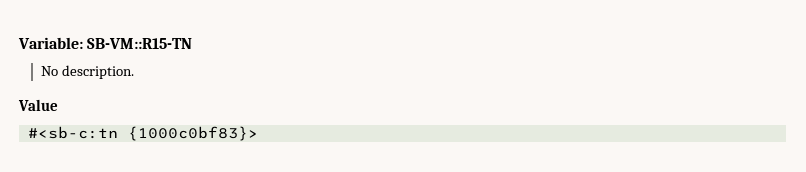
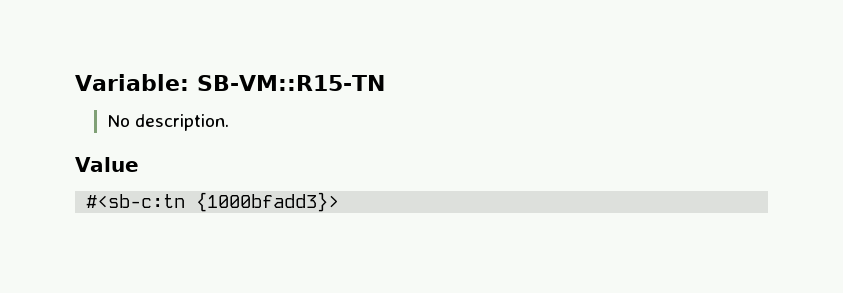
- #<sb-c:tn {1000c0bf83}>
+ #<sb-c:tn {1000bfadd3}>

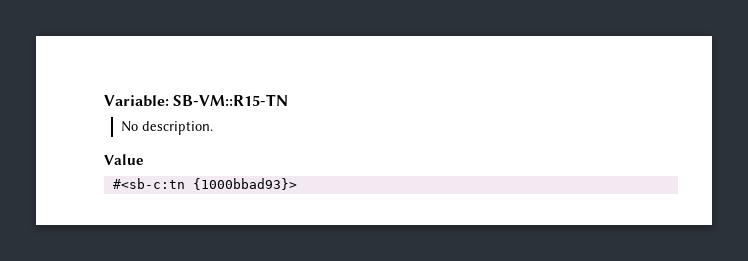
- #<sb-c:tn {1000bfadd3}>
+ #<sb-c:tn {1000bbad93}>

